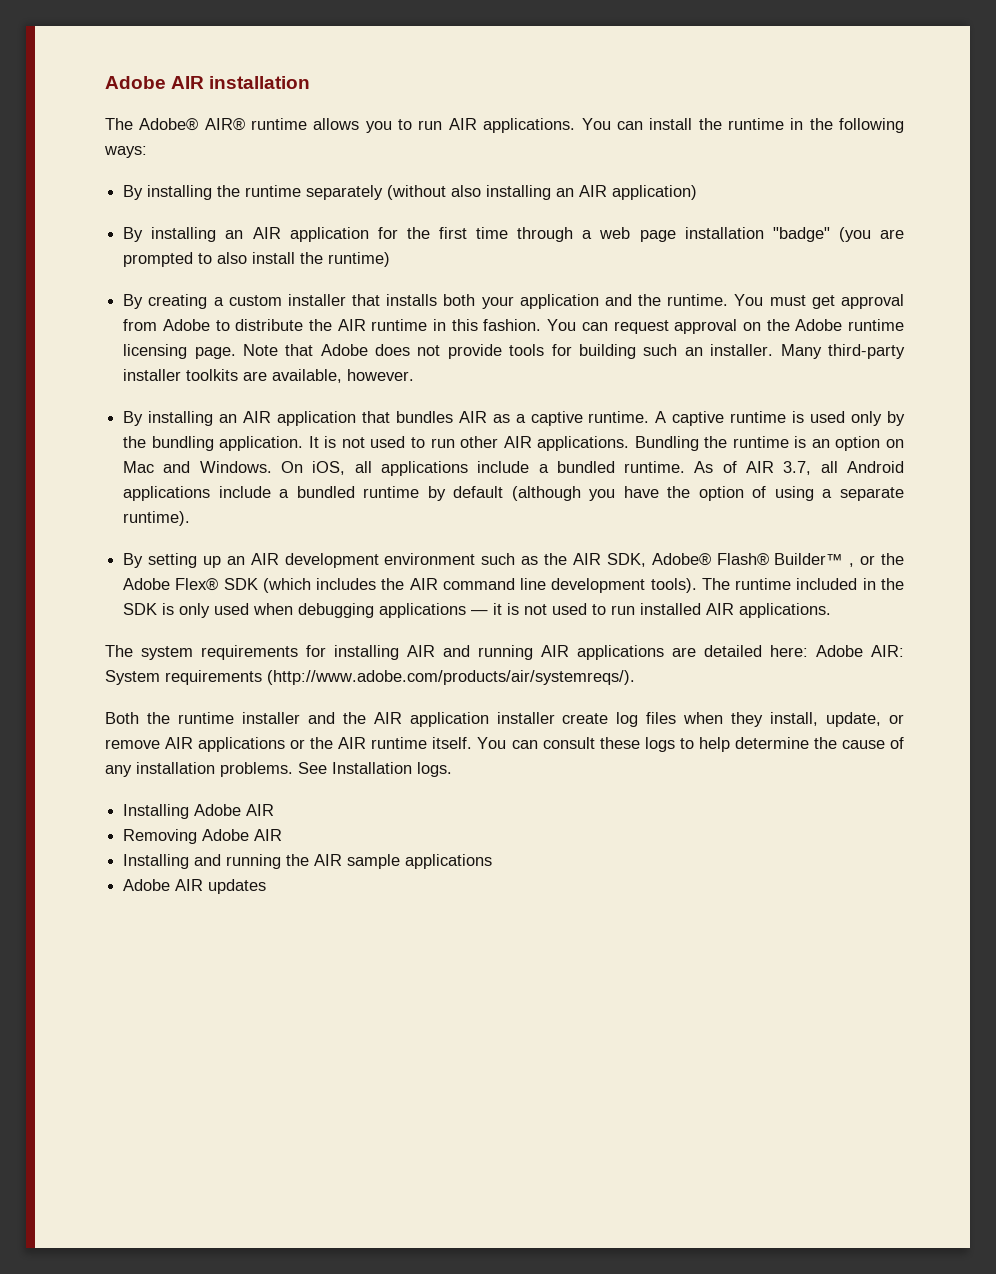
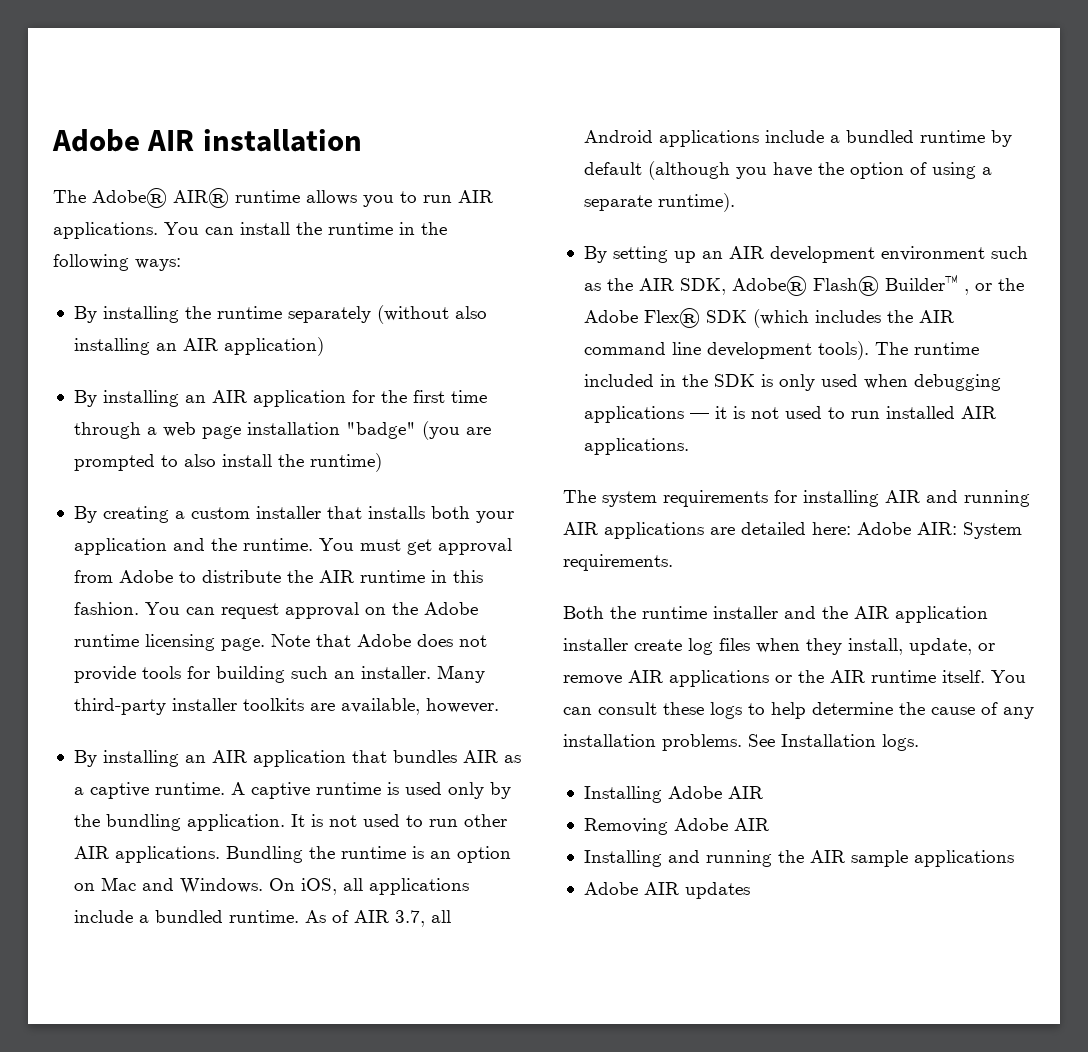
- The system requirements for installing AIR and running AIR applications are detailed here: Adobe AIR: System requirements (http://www.adobe.com/products/air/systemreqs/).
+ The system requirements for installing AIR and running AIR applications are detailed here: Adobe AIR: System requirements.

